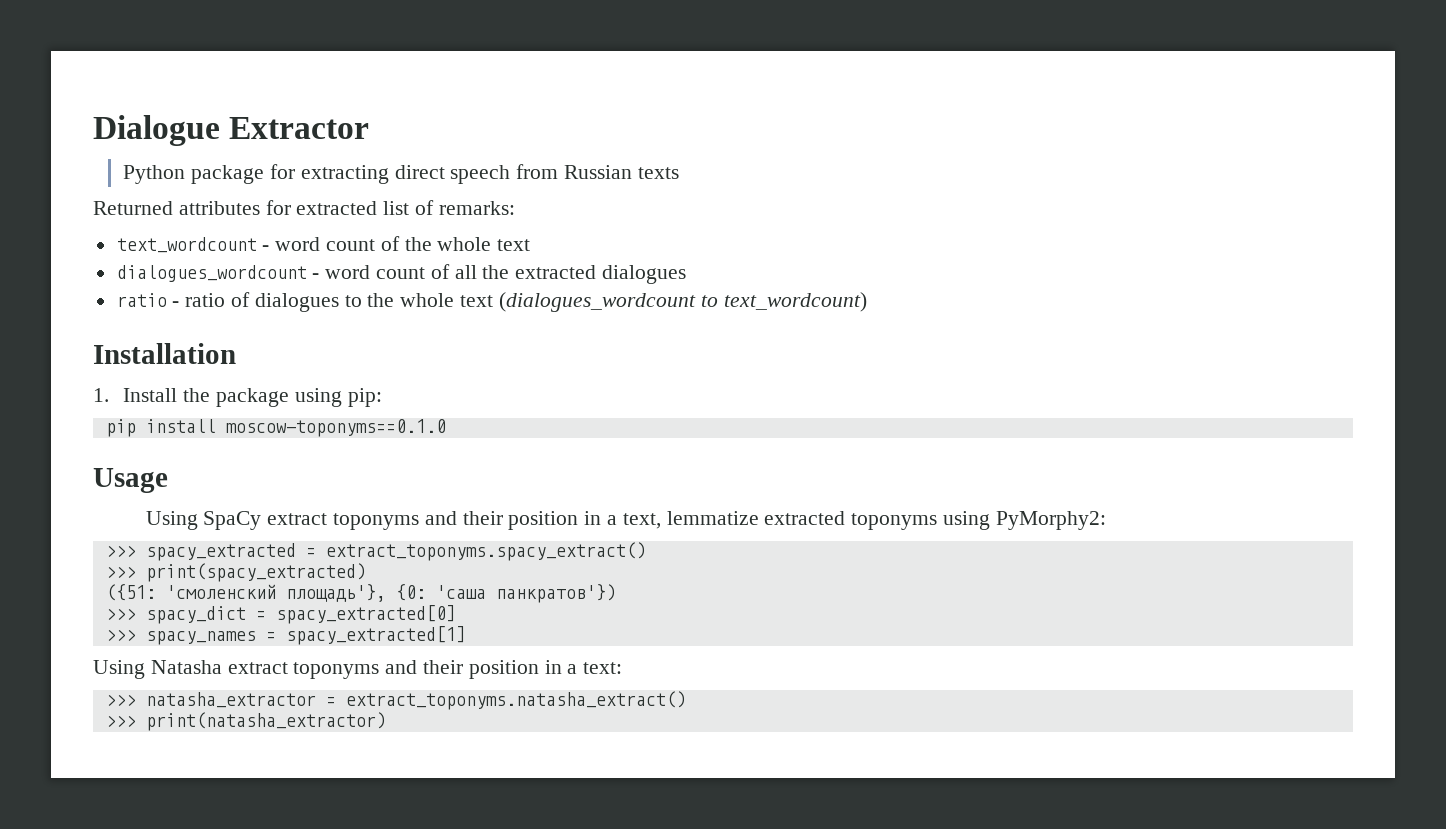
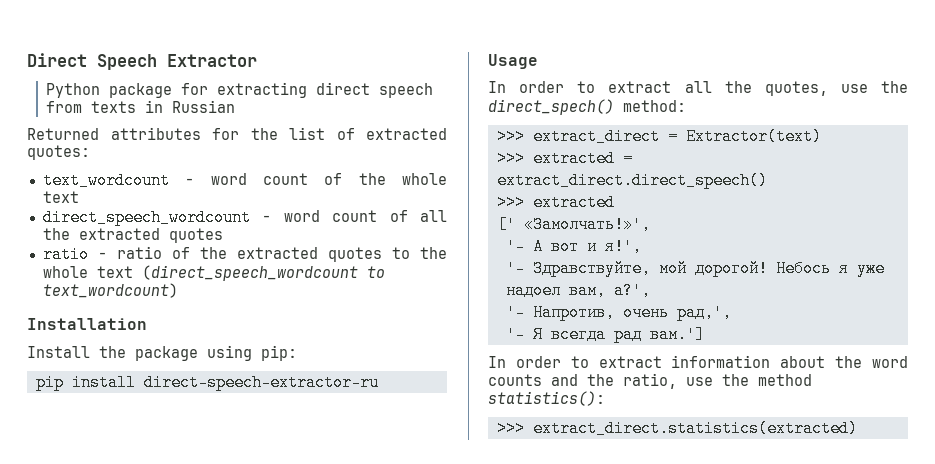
- Dialogue Extractor
+ Direct Speech Extractor
- Python package for extracting direct speech from Russian texts
+ Python package for extracting direct speech from texts in Russian
- Returned attributes for extracted list of remarks:
+ Returned attributes for the list of extracted quotes:
- dialogues_wordcount - word count of all the extracted dialogues
+ direct_speech_wordcount - word count of all the extracted quotes
- ratio - ratio of dialogues to the whole text (dialogues_wordcount to text_wordcount)
+ ratio - ratio of the extracted quotes to the whole text (direct_speech_wordcount to text_wordcount)
- 1. Install the package using pip:
+ Install the package using pip:
- pip install moscow-toponyms==0.1.0
+ pip install direct-speech-extractor-ru
- Using SpaCy extract toponyms and their position in a text, lemmatize extracted toponyms using PyMorphy2:
- >>> spacy_extracted = extract_toponyms.spacy_extract()
- >>> print(spacy_extracted)
- ({51: 'смоленский площадь'}, {0: 'саша панкратов'})
- >>> spacy_dict = spacy_extracted[0]
- >>> spacy_names = spacy_extracted[1]
- Using Natasha extract toponyms and their position in a text:
- >>> natasha_extractor = extract_toponyms.natasha_extract()
- >>> print(natasha_extractor)
+ In order to extract all the quotes, use the direct_spech() method:
+ >>> extract_direct = Extractor(text)
+ >>> extracted = extract_direct.direct_speech()
+ >>> extracted
+ [' «Замолчать!»',
+ '– А вот и я!',
+ '– Здравствуйте, мой дорогой! Небось я уже надоел вам, а?',
+ '– Напротив, очень рад,',
+ '– Я всегда рад вам.']
+ In order to extract information about the word counts and the ratio, use the method statistics():
+ >>> extract_direct.statistics(extracted)

